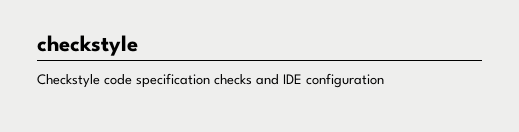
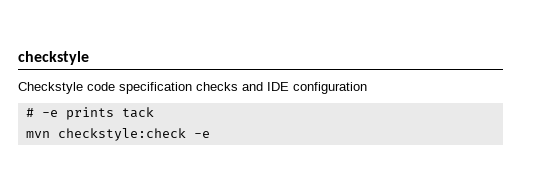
+ # -e prints tack
+ mvn checkstyle:check -e

